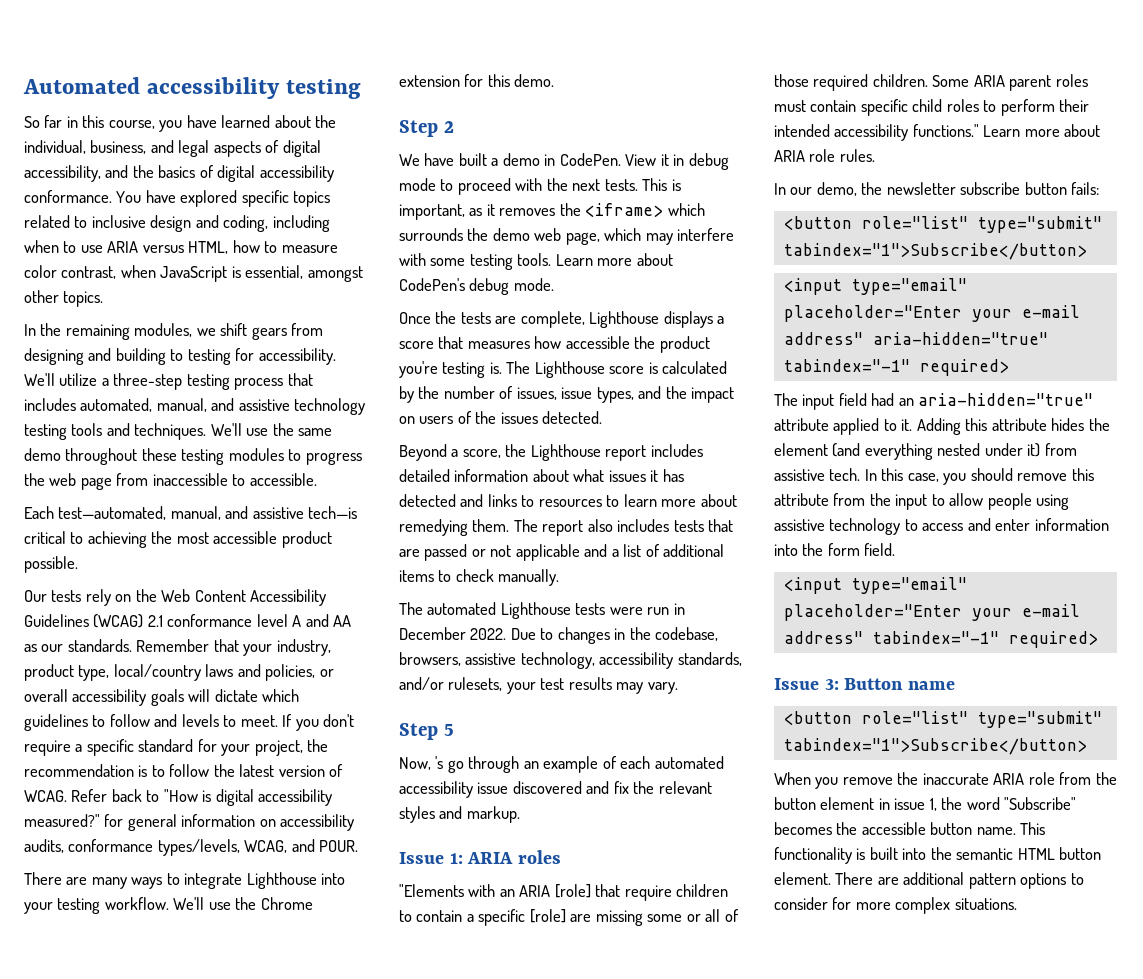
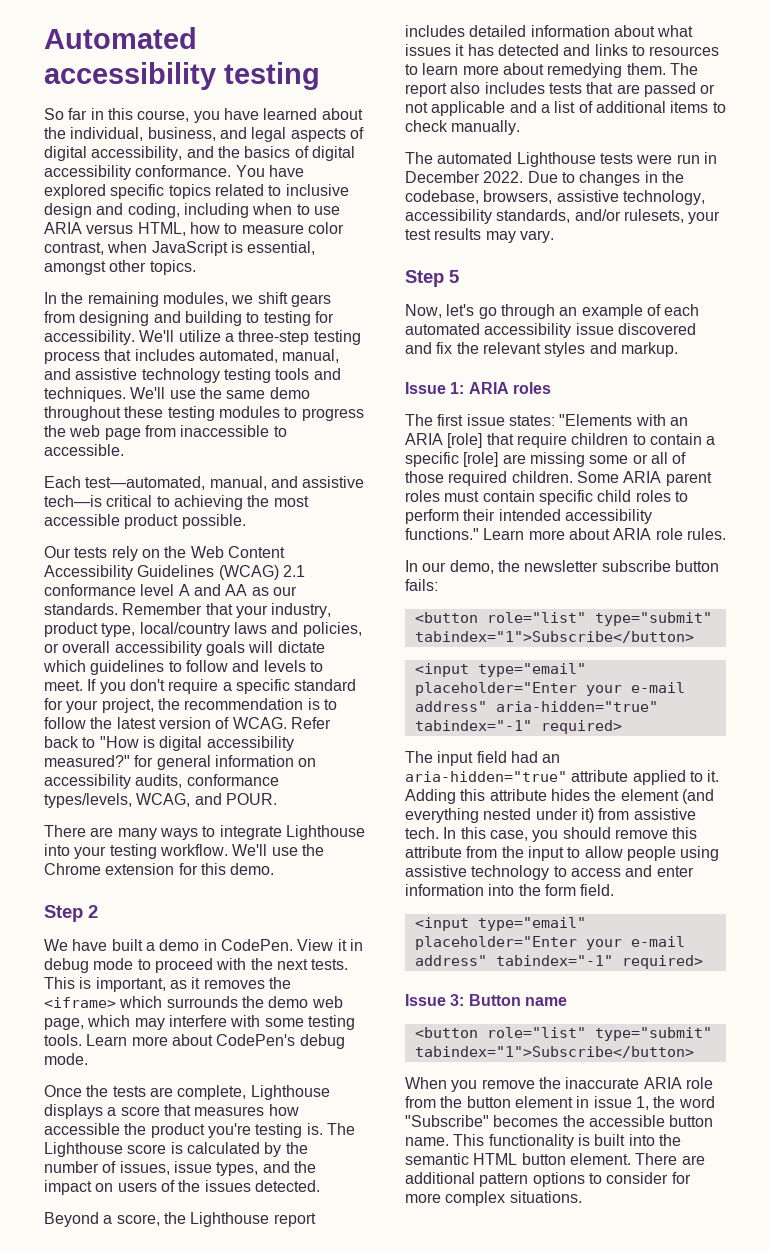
- Now, 's go through an example of each automated accessibility issue discovered and fix the relevant styles and markup.
+ Now, let's go through an example of each automated accessibility issue discovered and fix the relevant styles and markup.
- "Elements with an ARIA [role] that require children to contain a specific [role] are missing some or all of those required children.
+ The first issue states: "Elements with an ARIA [role] that require children to contain a specific [role] are missing some or all of those required children.

